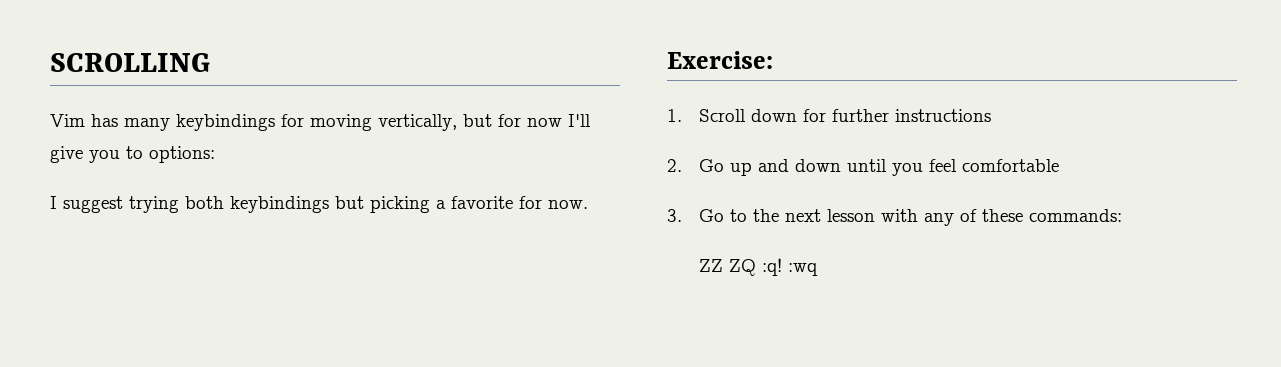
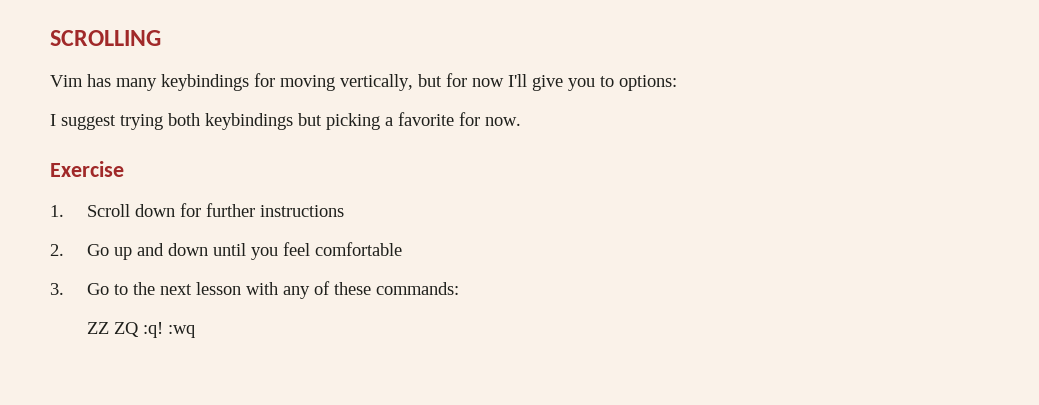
- Exercise:
+ Exercise

